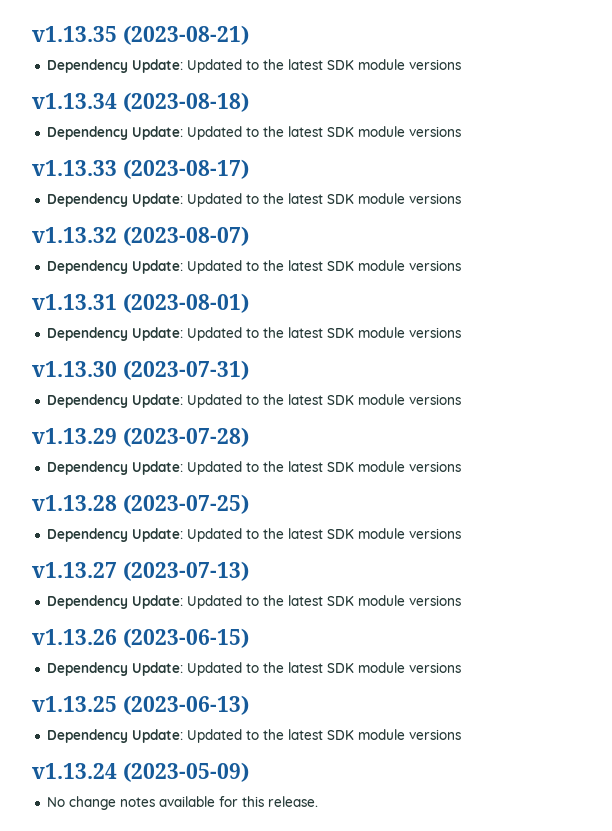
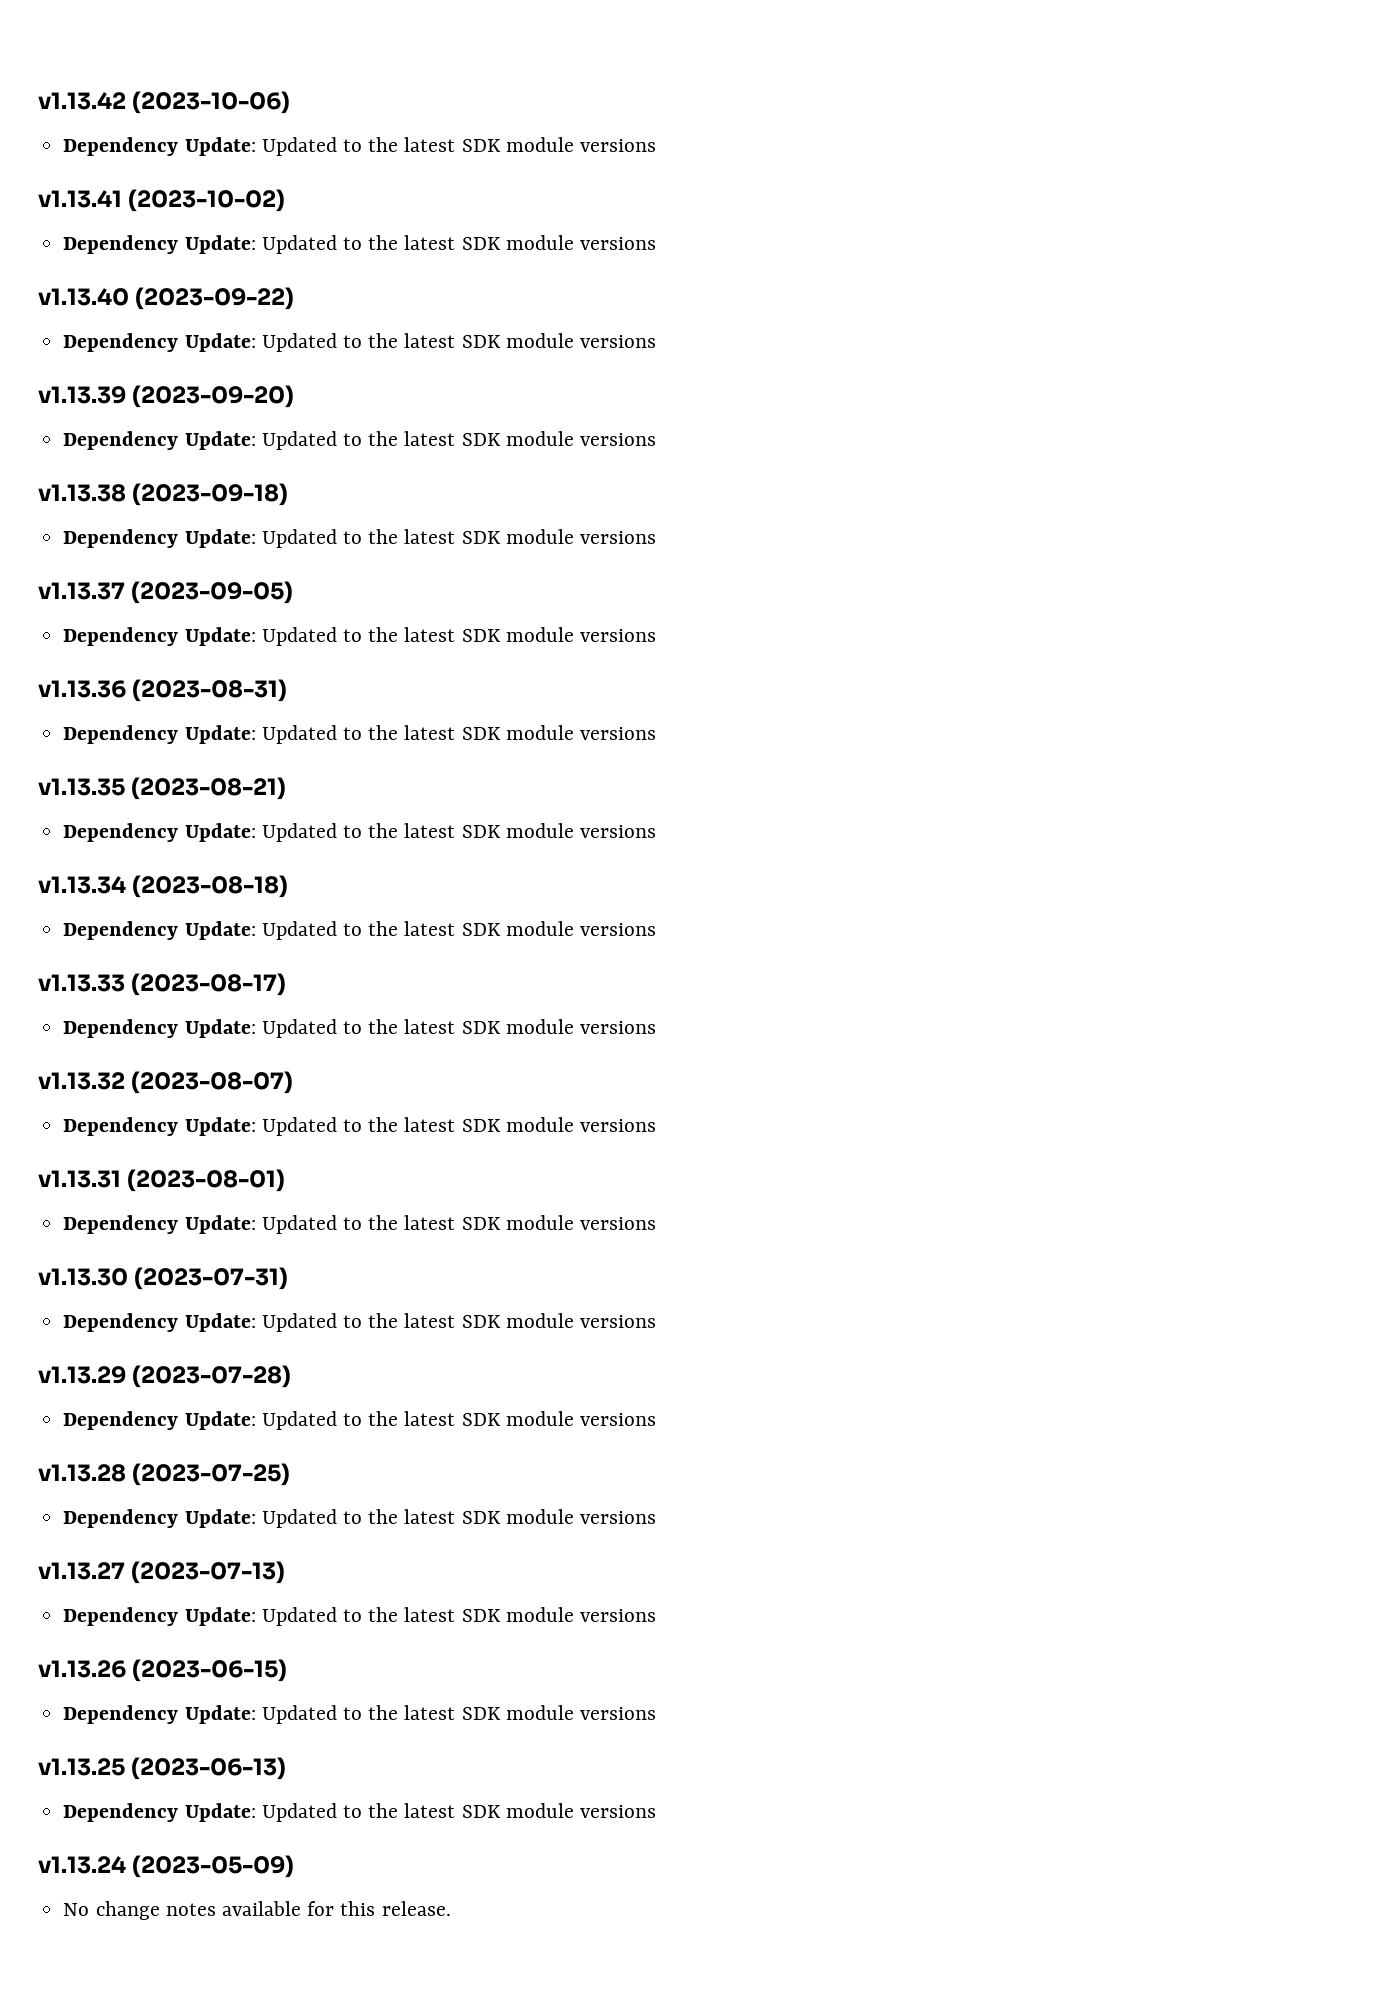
+ v1.13.42 (2023-10-06)
+ Dependency Update: Updated to the latest SDK module versions
+ v1.13.41 (2023-10-02)
+ Dependency Update: Updated to the latest SDK module versions
+ v1.13.40 (2023-09-22)
+ Dependency Update: Updated to the latest SDK module versions
+ v1.13.39 (2023-09-20)
+ Dependency Update: Updated to the latest SDK module versions
+ v1.13.38 (2023-09-18)
+ Dependency Update: Updated to the latest SDK module versions
+ v1.13.37 (2023-09-05)
+ Dependency Update: Updated to the latest SDK module versions
+ v1.13.36 (2023-08-31)
+ Dependency Update: Updated to the latest SDK module versions

